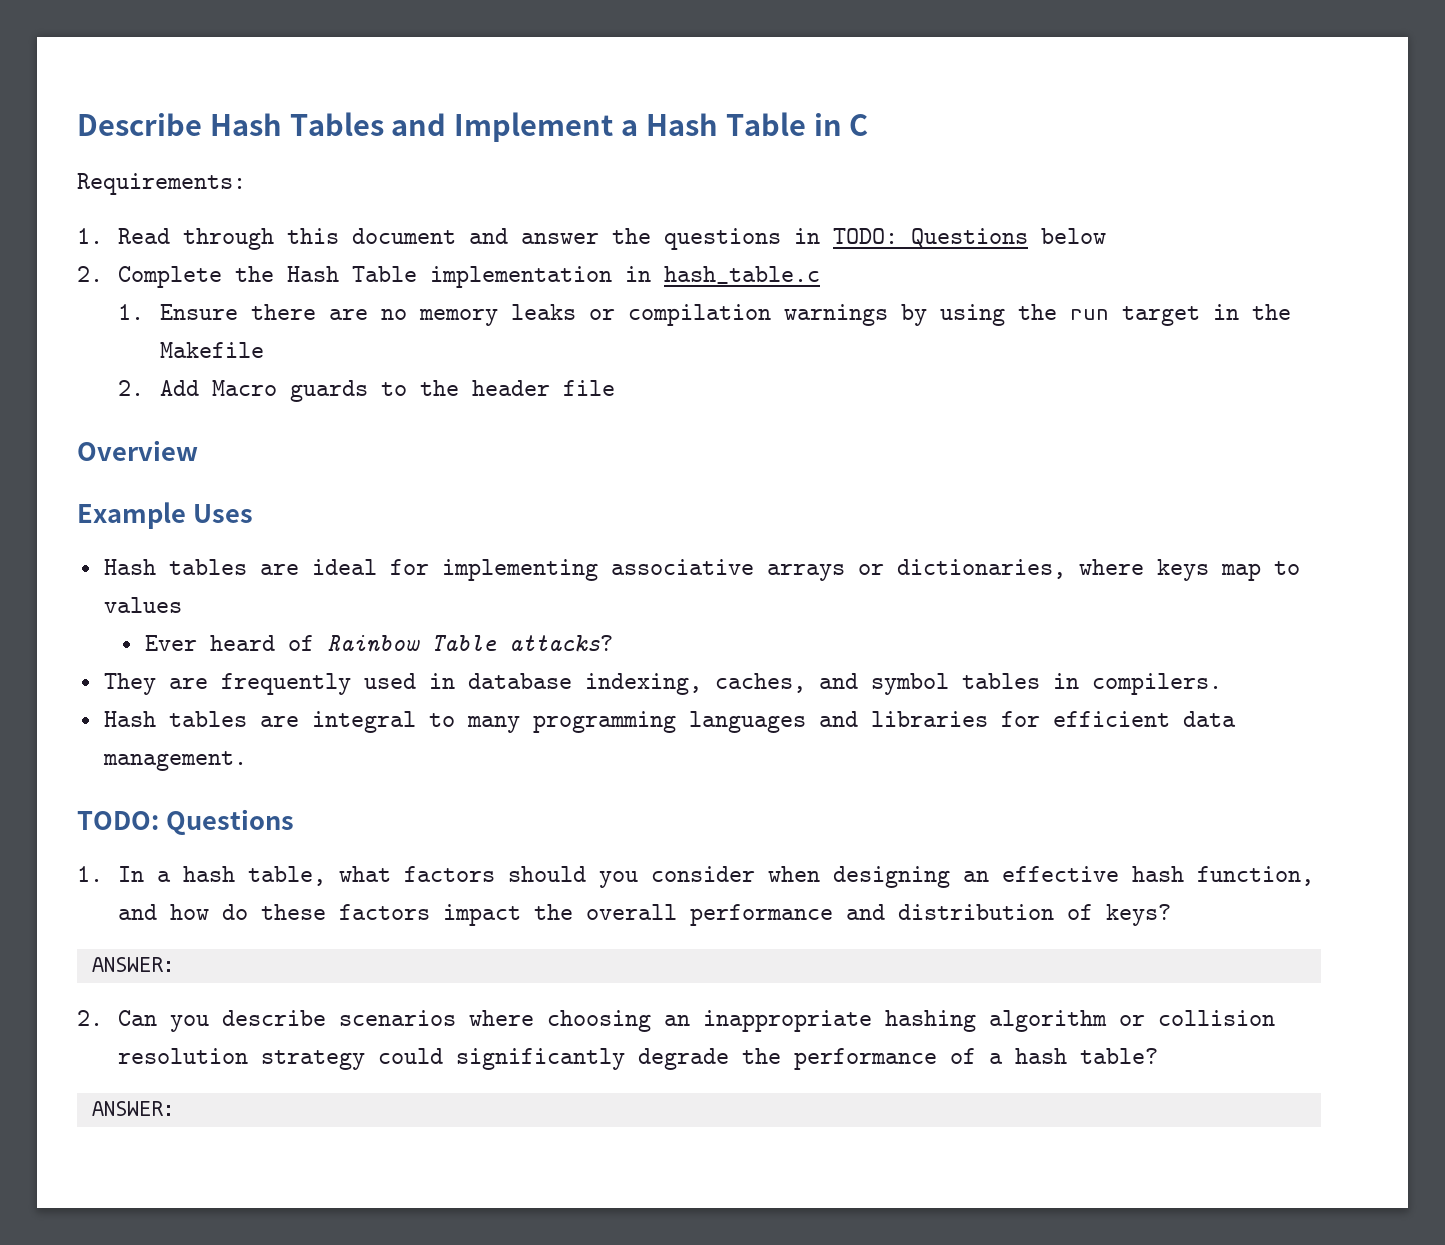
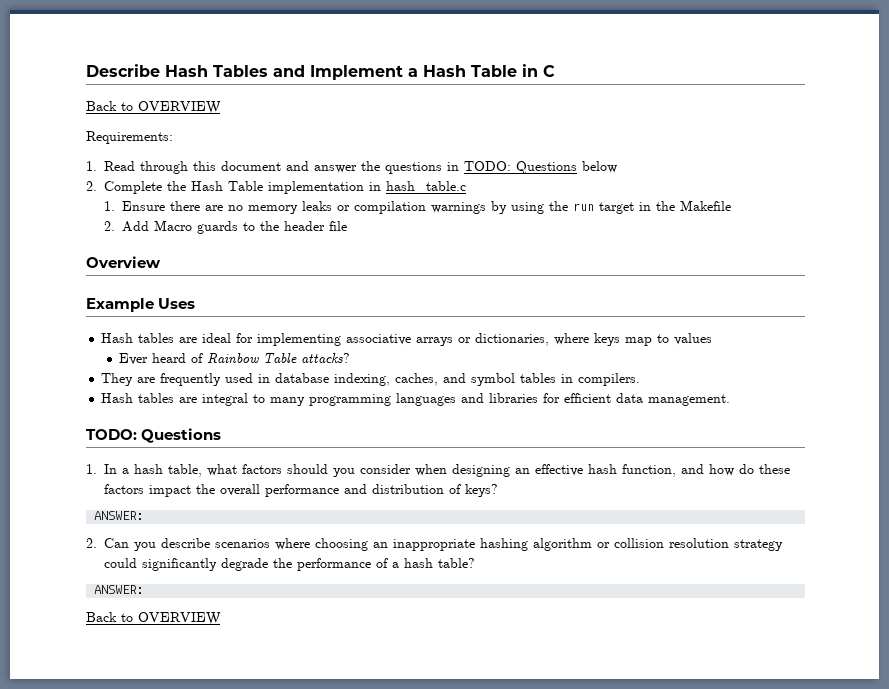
  Describe Hash Tables and Implement a Hash Table in C
+ Back to OVERVIEW
  2. Can you describe scenarios where choosing an inappropriate hashing algorithm or collision resolution strategy could significantly degrade the performance of a hash table?
  ANSWER:
+ Back to OVERVIEW

